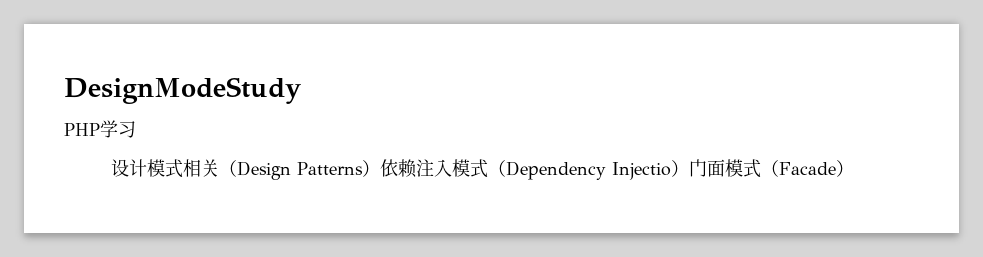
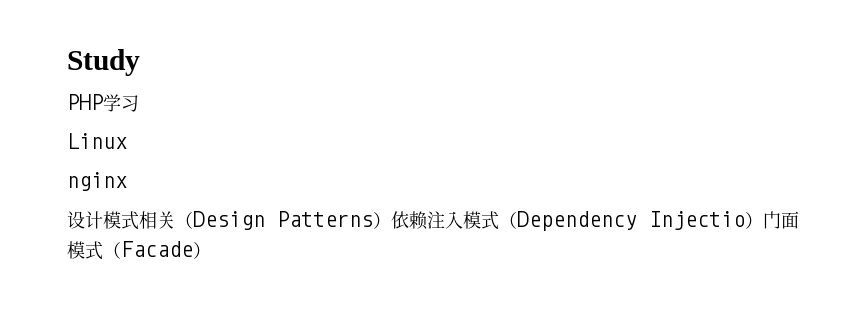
- DesignModeStudy
+ Study
+ Linux
+ nginx

